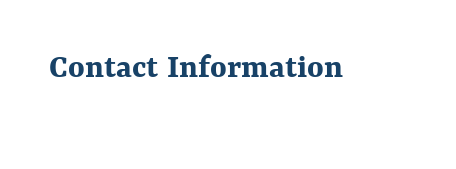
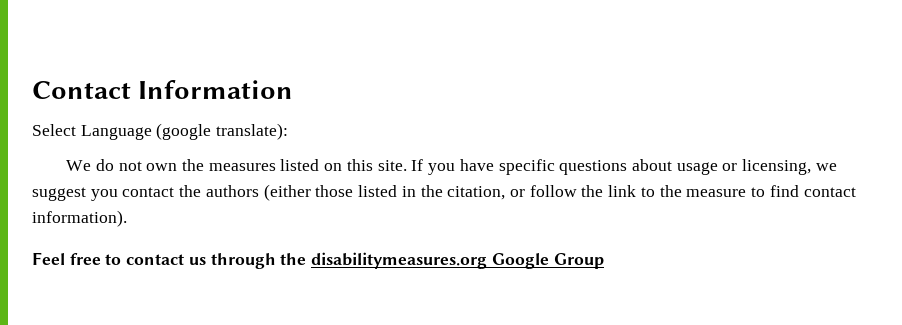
+ Select Language (google translate):
+ We do not own the measures listed on this site. If you have specific questions about usage or licensing, we suggest you contact the authors (either those listed in the citation, or follow the link to the measure to find contact information).
+ Feel free to contact us through the disabilitymeasures.org Google Group

